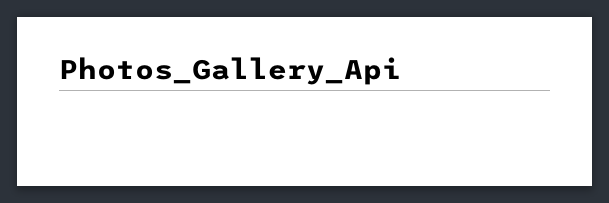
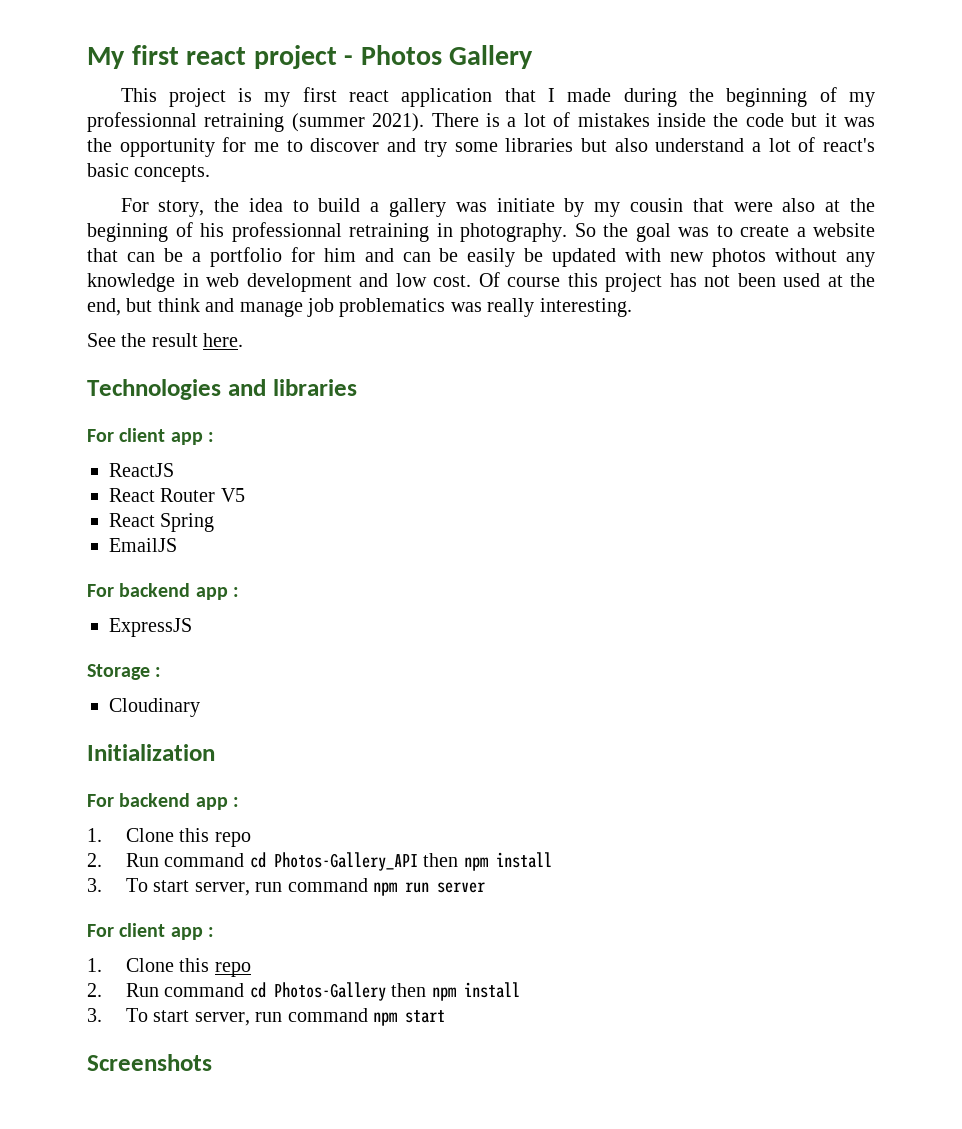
- Photos_Gallery_Api
+ My first react project - Photos Gallery
+ This project is my first react application that I made during the beginning of my professionnal retraining (summer 2021). There is a lot of mistakes inside the code but it was the opportunity for me to discover and try some libraries but also understand a lot of react's basic concepts.
+ For story, the idea to build a gallery was initiate by my cousin that were also at the beginning of his professionnal retraining in photography. So the goal was to create a website that can be a portfolio for him and can be easily be updated with new photos without any knowledge in web development and low cost. Of course this project has not been used at the end, but think and manage job problematics was really interesting.
+ See the result here.
+ Technologies and libraries
+ For client app :
+ ReactJS
+ React Router V5
+ React Spring
+ EmailJS
+ For backend app :
+ ExpressJS
+ Storage :
+ Cloudinary
+ Initialization
+ For backend app :
+ 1. Clone this repo
+ 2. Run command cd Photos-Gallery_API then npm install
+ 3. To start server, run command npm run server
+ For client app :
+ 1. Clone this repo
+ 2. Run command cd Photos-Gallery then npm install
+ 3. To start server, run command npm start
+ Screenshots

